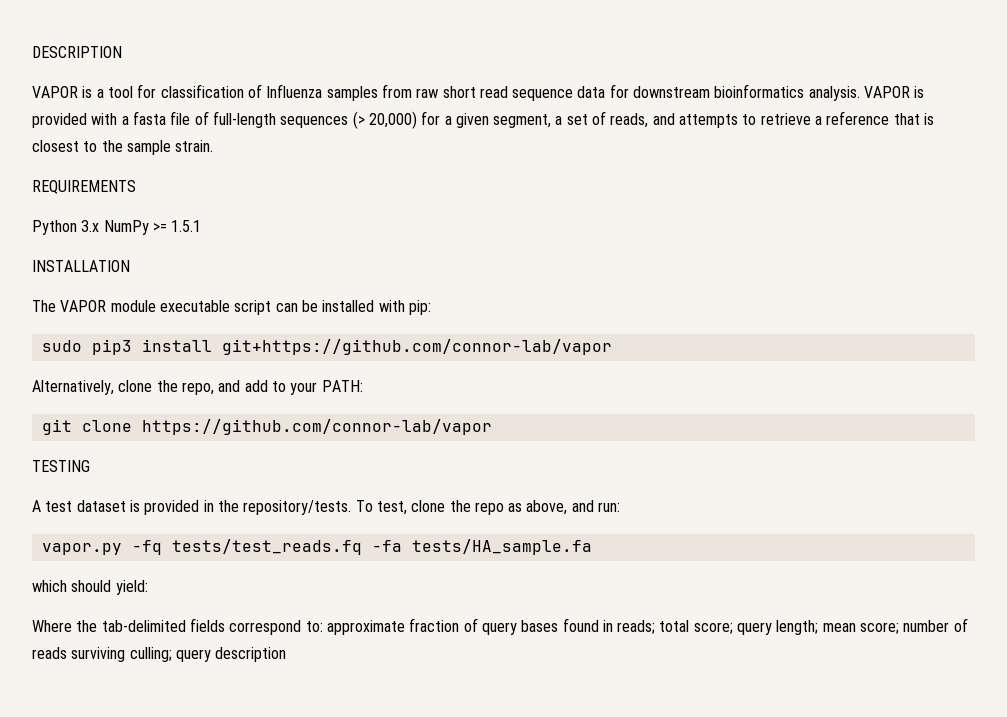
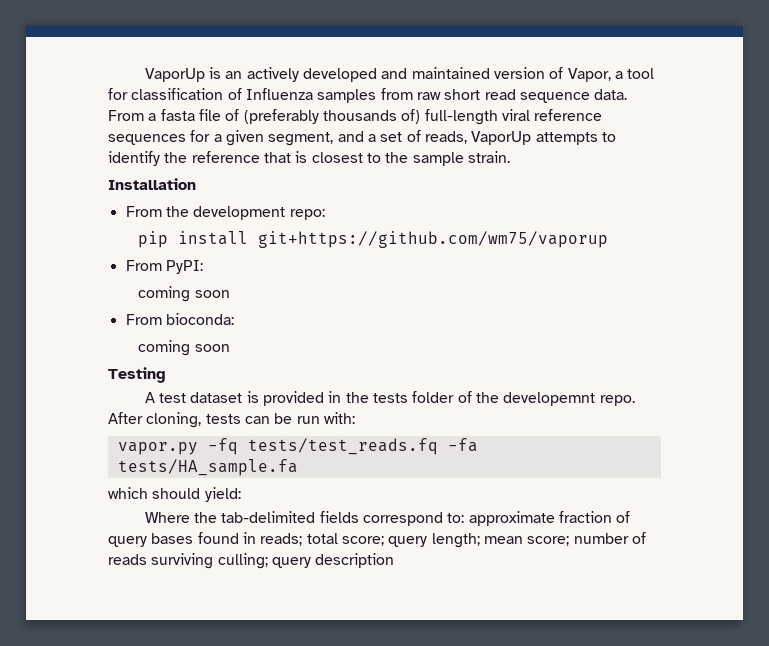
- DESCRIPTION
- VAPOR is a tool for classification of Influenza samples from raw short read sequence data for downstream bioinformatics analysis. VAPOR is provided with a fasta file of full-length sequences (> 20,000) for a given segment, a set of reads, and attempts to retrieve a reference that is closest to the sample strain.
+ VaporUp is an actively developed and maintained version of Vapor, a tool for classification of Influenza samples from raw short read sequence data. From a fasta file of (preferably thousands of) full-length viral reference sequences for a given segment, and a set of reads, VaporUp attempts to identify the reference that is closest to the sample strain.
- REQUIREMENTS
- Python 3.x NumPy >= 1.5.1
- INSTALLATION
- The VAPOR module executable script can be installed with pip:
- sudo pip3 install git+https://github.com/connor-lab/vapor
- Alternatively, clone the repo, and add to your PATH:
- git clone https://github.com/connor-lab/vapor
- TESTING
+ Installation
+ From the development repo:
+ pip install git+https://github.com/wm75/vaporup
+ From PyPI:
+ coming soon
+ From bioconda:
+ coming soon
+ Testing
- A test dataset is provided in the repository/tests. To test, clone the repo as above, and run:
+ A test dataset is provided in the tests folder of the developemnt repo. After cloning, tests can be run with:

